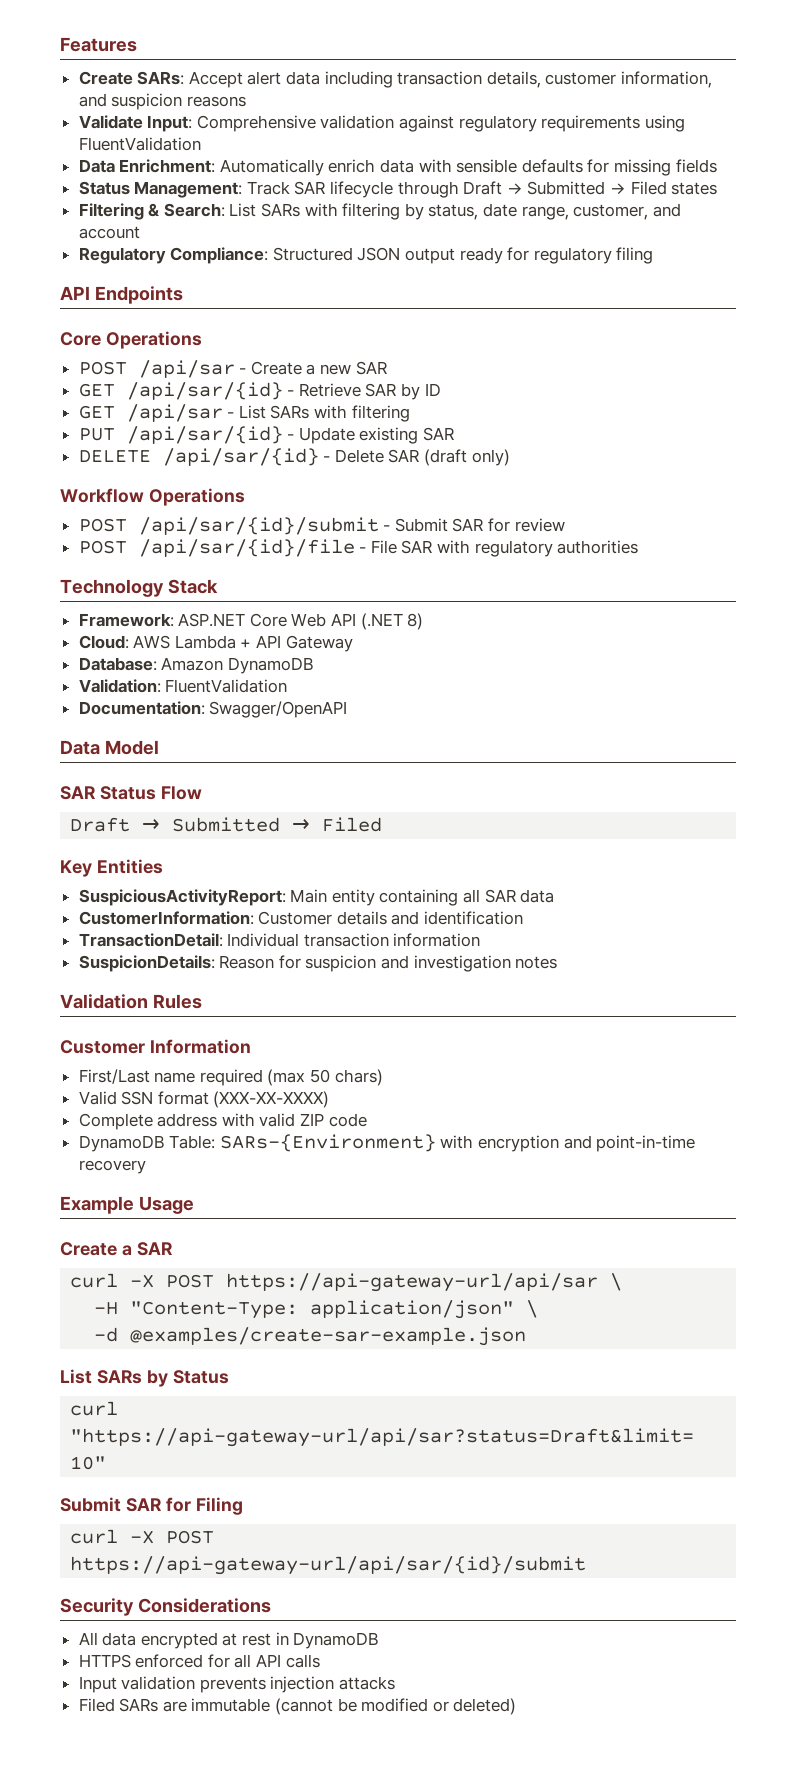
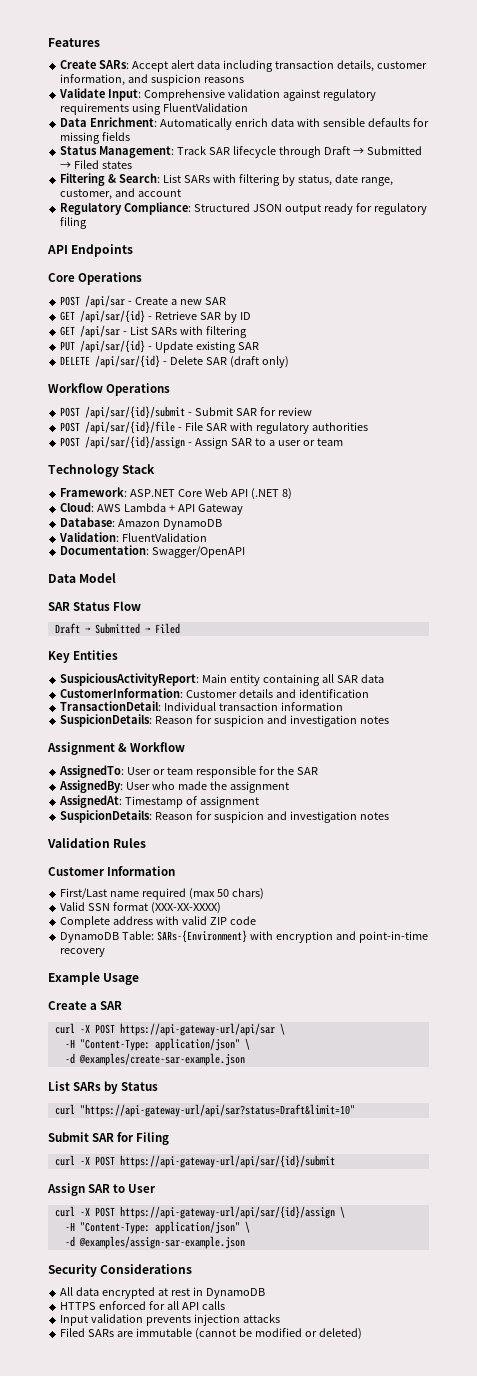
+ POST /api/sar/{id}/assign - Assign SAR to a user or team
+ Assignment & Workflow
+ AssignedTo: User or team responsible for the SAR
+ AssignedBy: User who made the assignment
+ AssignedAt: Timestamp of assignment
+ SuspicionDetails: Reason for suspicion and investigation notes
+ Assign SAR to User
+ curl -X POST https://api-gateway-url/api/sar/{id}/assign \
+ -H "Content-Type: application/json" \
+ -d @examples/assign-sar-example.json

